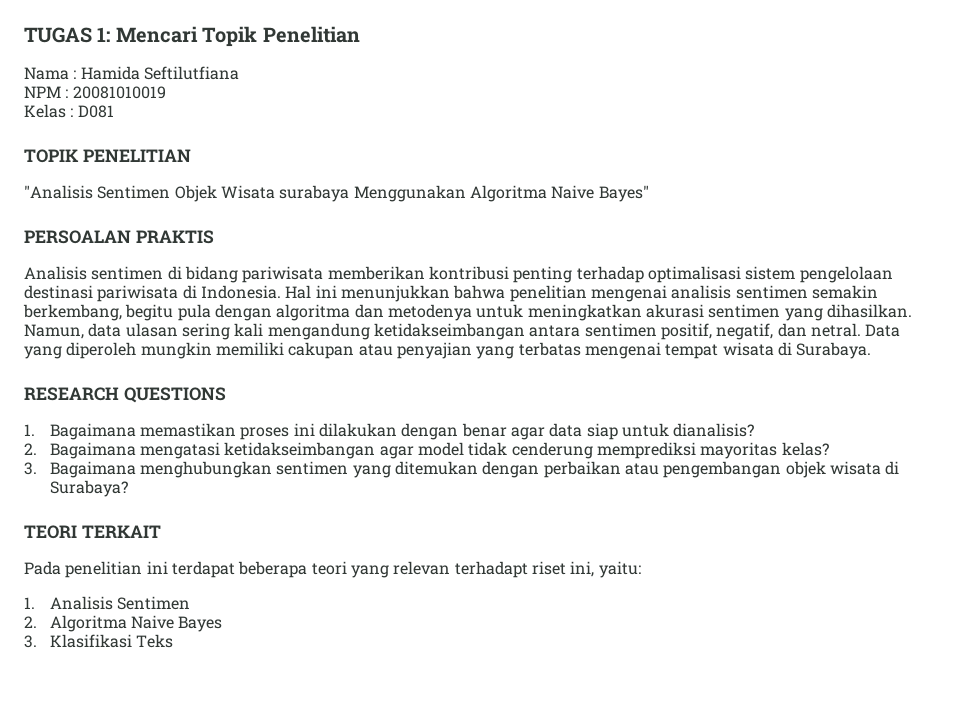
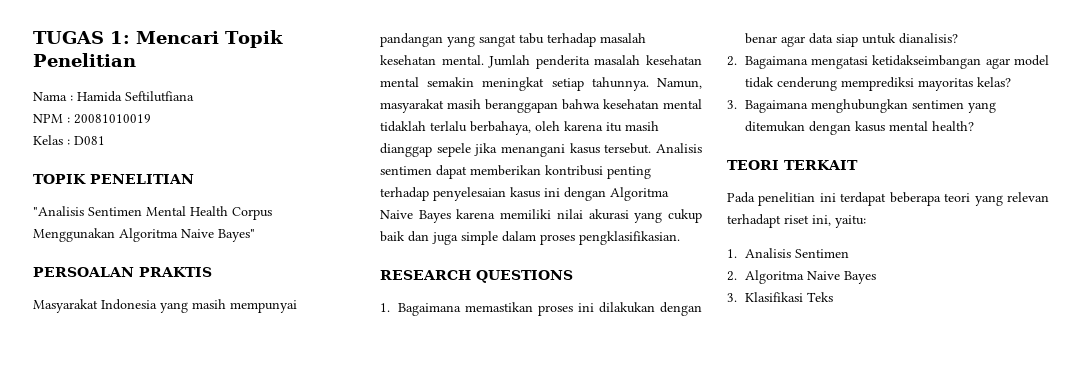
- "Analisis Sentimen Objek Wisata surabaya Menggunakan Algoritma Naive Bayes"
+ "Analisis Sentimen Mental Health Corpus Menggunakan Algoritma Naive Bayes"
- Analisis sentimen di bidang pariwisata memberikan kontribusi penting terhadap optimalisasi sistem pengelolaan destinasi pariwisata di Indonesia. Hal ini menunjukkan bahwa penelitian mengenai analisis sentimen semakin berkembang, begitu pula dengan algoritma dan metodenya untuk meningkatkan akurasi sentimen yang dihasilkan. Namun, data ulasan sering kali mengandung ketidakseimbangan antara sentimen positif, negatif, dan netral. Data yang diperoleh mungkin memiliki cakupan atau penyajian yang terbatas mengenai tempat wisata di Surabaya.
+ Masyarakat Indonesia yang masih mempunyai pandangan yang sangat tabu terhadap masalah kesehatan mental. Jumlah penderita masalah kesehatan mental semakin meningkat setiap tahunnya. Namun, masyarakat masih beranggapan bahwa kesehatan mental tidaklah terlalu berbahaya, oleh karena itu masih dianggap sepele jika menangani kasus tersebut. Analisis sentimen dapat memberikan kontribusi penting terhadap penyelesaian kasus ini dengan Algoritma Naive Bayes karena memiliki nilai akurasi yang cukup baik dan juga simple dalam proses pengklasifikasian.
- 3. Bagaimana menghubungkan sentimen yang ditemukan dengan perbaikan atau pengembangan objek wisata di Surabaya?
+ 3. Bagaimana menghubungkan sentimen yang ditemukan dengan kasus mental health?

